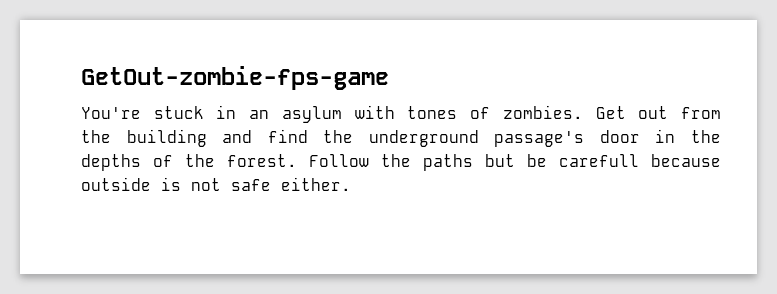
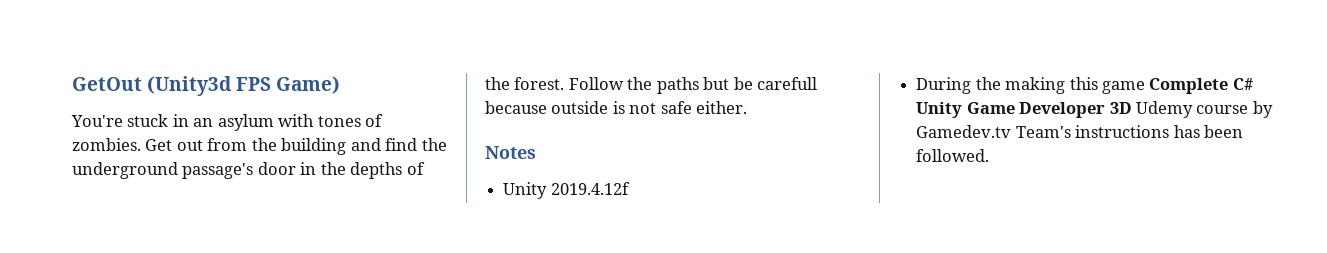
- GetOut-zombie-fps-game
+ GetOut (Unity3d FPS Game)
+ Notes
+ Unity 2019.4.12f
+ During the making this game Complete C# Unity Game Developer 3D Udemy course by Gamedev.tv Team's instructions has been followed.

